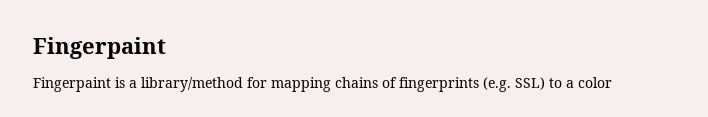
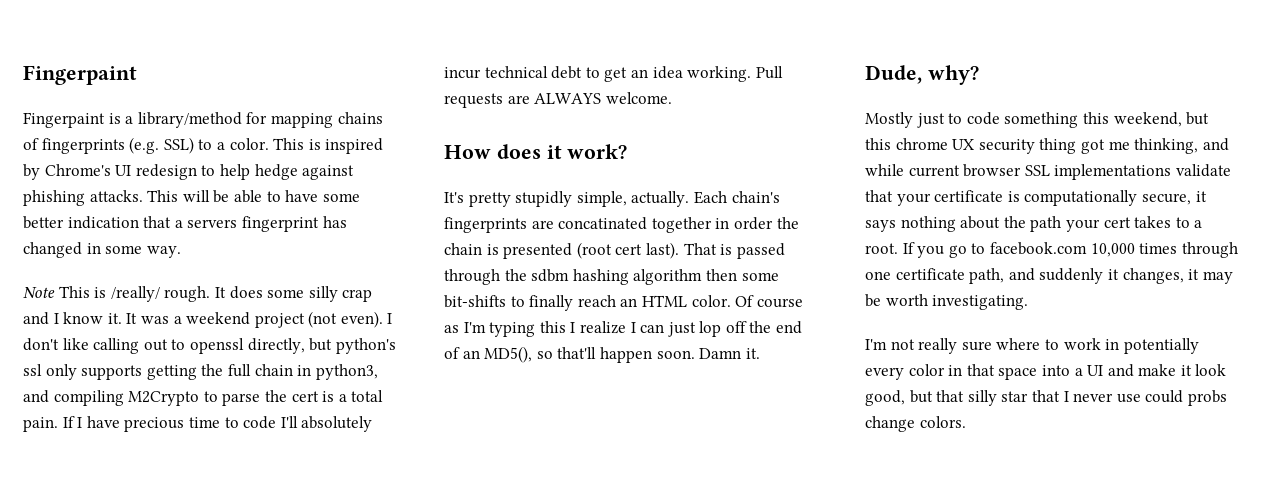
- Fingerpaint is a library/method for mapping chains of fingerprints (e.g. SSL) to a color
+ Fingerpaint is a library/method for mapping chains of fingerprints (e.g. SSL) to a color. This is inspired by Chrome's UI redesign to help hedge against phishing attacks. This will be able to have some better indication that a servers fingerprint has changed in some way.
+ Note This is /really/ rough. It does some silly crap and I know it. It was a weekend project (not even). I don't like calling out to openssl directly, but python's ssl only supports getting the full chain in python3, and compiling M2Crypto to parse the cert is a total pain. If I have precious time to code I'll absolutely incur technical debt to get an idea working. Pull requests are ALWAYS welcome.
+ How does it work?
+ It's pretty stupidly simple, actually. Each chain's fingerprints are concatinated together in order the chain is presented (root cert last). That is passed through the sdbm hashing algorithm then some bit-shifts to finally reach an HTML color. Of course as I'm typing this I realize I can just lop off the end of an MD5(), so that'll happen soon. Damn it.
+ Dude, why?
+ Mostly just to code something this weekend, but this chrome UX security thing got me thinking, and while current browser SSL implementations validate that your certificate is computationally secure, it says nothing about the path your cert takes to a root. If you go to facebook.com 10,000 times through one certificate path, and suddenly it changes, it may be worth investigating.
+ I'm not really sure where to work in potentially every color in that space into a UI and make it look good, but that silly star that I never use could probs change colors.

